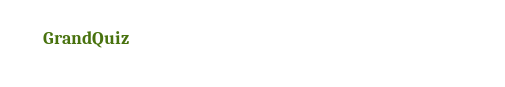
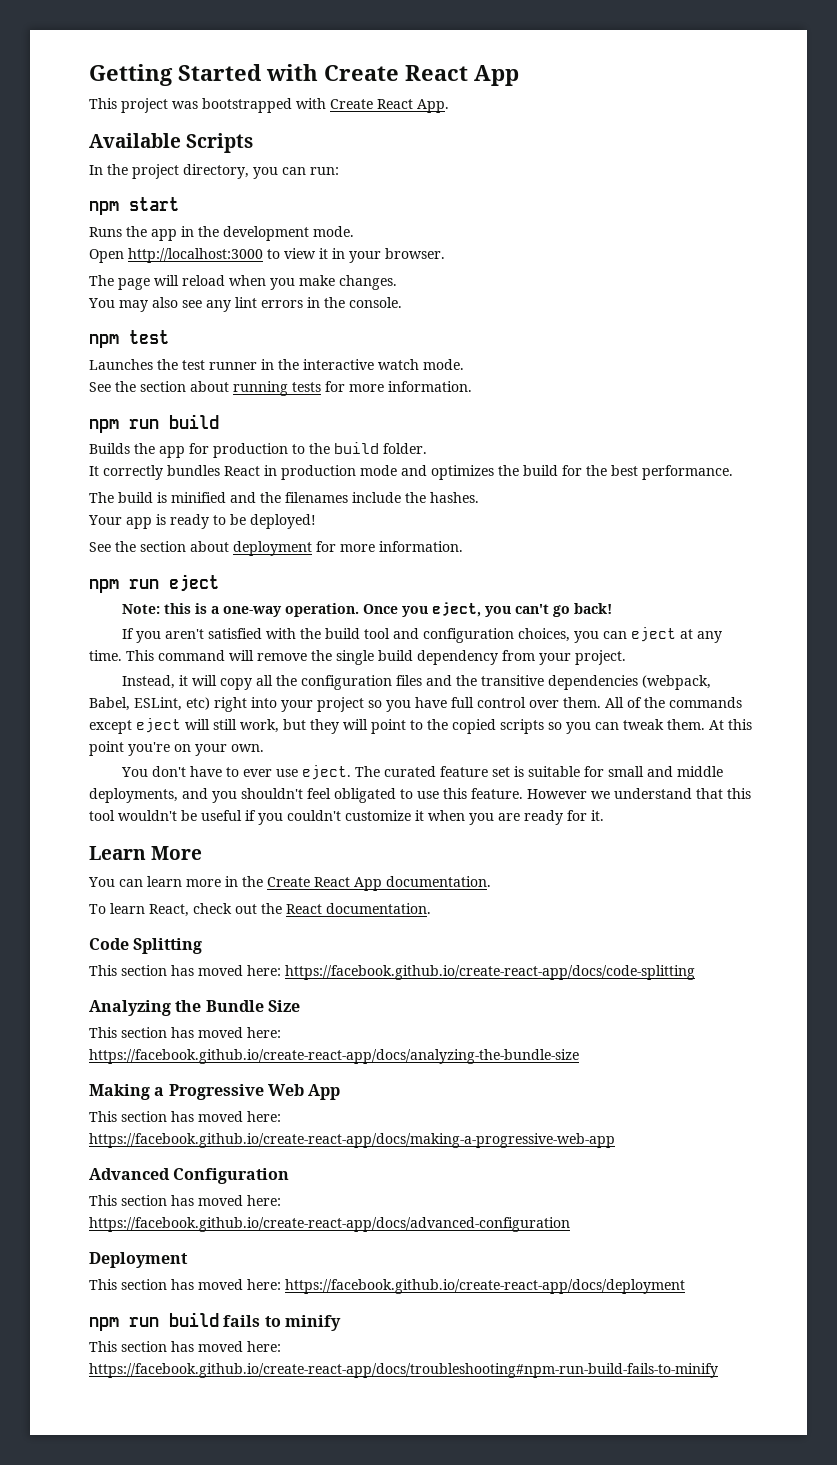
- GrandQuiz
+ Getting Started with Create React App
+ This project was bootstrapped with Create React App.
+ Available Scripts
+ In the project directory, you can run:
+ npm start
+ Runs the app in the development mode.
+ Open http://localhost:3000 to view it in your browser.
+ The page will reload when you make changes.
+ You may also see any lint errors in the console.
+ npm test
+ Launches the test runner in the interactive watch mode.
+ See the section about running tests for more information.
+ npm run build
+ Builds the app for production to the build folder.
+ It correctly bundles React in production mode and optimizes the build for the best performance.
+ The build is minified and the filenames include the hashes.
+ Your app is ready to be deployed!
+ See the section about deployment for more information.
+ npm run eject
+ Note: this is a one-way operation. Once you eject, you can't go back!
+ If you aren't satisfied with the build tool and configuration choices, you can eject at any time. This command will remove the single build dependency from your project.
+ Instead, it will copy all the configuration files and the transitive dependencies (webpack, Babel, ESLint, etc) right into your project so you have full control over them. All of the commands except eject will still work, but they will point to the copied scripts so you can tweak them. At this point you're on your own.
+ You don't have to ever use eject. The curated feature set is suitable for small and middle deployments, and you shouldn't feel obligated to use this feature. However we understand that this tool wouldn't be useful if you couldn't customize it when you are ready for it.
+ Learn More
+ You can learn more in the Create React App documentation.
+ To learn React, check out the React documentation.
+ Code Splitting
+ This section has moved here: https://facebook.github.io/create-react-app/docs/code-splitting
+ Analyzing the Bundle Size
+ This section has moved here: https://facebook.github.io/create-react-app/docs/analyzing-the-bundle-size
+ Making a Progressive Web App
+ This section has moved here: https://facebook.github.io/create-react-app/docs/making-a-progressive-web-app
+ Advanced Configuration
+ This section has moved here: https://facebook.github.io/create-react-app/docs/advanced-configuration
+ Deployment
+ This section has moved here: https://facebook.github.io/create-react-app/docs/deployment
+ npm run build fails to minify
+ This section has moved here: https://facebook.github.io/create-react-app/docs/troubleshooting#npm-run-build-fails-to-minify

